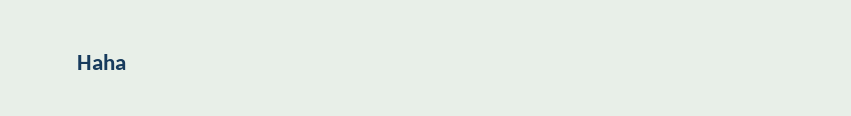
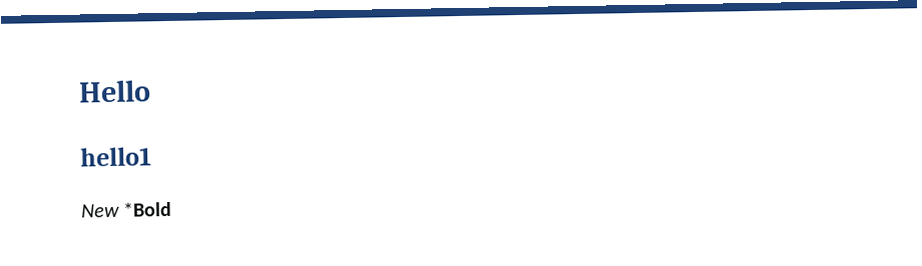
- Haha
+ Hello
+ hello1
+ New *Bold

